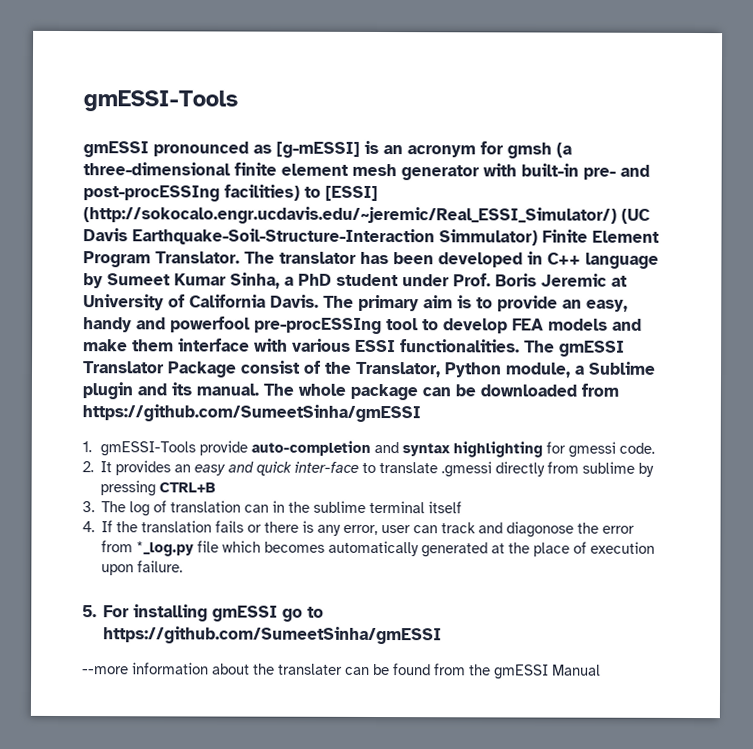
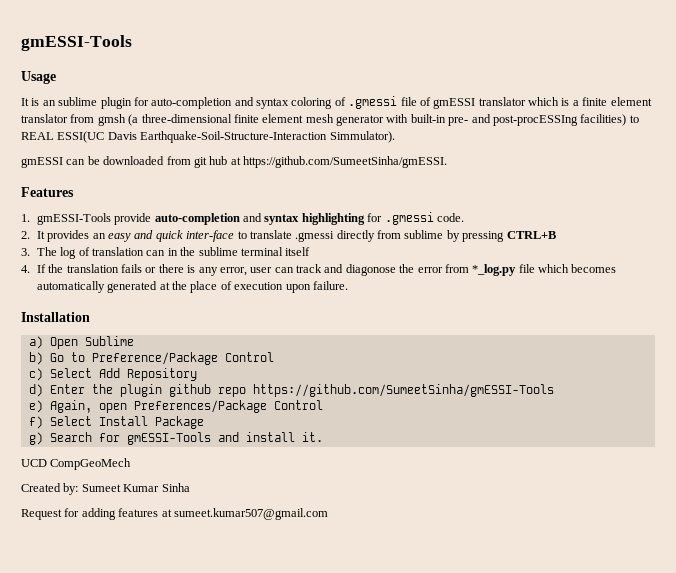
- gmESSI pronounced as [g-mESSI] is an acronym for gmsh (a three-dimensional finite element mesh generator with built-in pre- and post-procESSIng facilities) to [ESSI] (http://sokocalo.engr.ucdavis.edu/~jeremic/Real_ESSI_Simulator/) (UC Davis Earthquake-Soil-Structure-Interaction Simmulator) Finite Element Program Translator. The translator has been developed in C++ language by Sumeet Kumar Sinha, a PhD student under Prof. Boris Jeremic at University of California Davis. The primary aim is to provide an easy, handy and powerfool pre-procESSIng tool to develop FEA models and make them interface with various ESSI functionalities. The gmESSI Translator Package consist of the Translator, Python module, a Sublime plugin and its manual. The whole package can be downloaded from https://github.com/SumeetSinha/gmESSI
+ Usage
+ It is an sublime plugin for auto-completion and syntax coloring of .gmessi file of gmESSI translator which is a finite element translator from gmsh (a three-dimensional finite element mesh generator with built-in pre- and post-procESSIng facilities) to REAL ESSI(UC Davis Earthquake-Soil-Structure-Interaction Simmulator).
+ gmESSI can be downloaded from git hub at https://github.com/SumeetSinha/gmESSI.
+ Features
- 1. gmESSI-Tools provide auto-completion and syntax highlighting for gmessi code.
+ 1. gmESSI-Tools provide auto-completion and syntax highlighting for .gmessi code.
- 5. For installing gmESSI go to https://github.com/SumeetSinha/gmESSI
- --more information about the translater can be found from the gmESSI Manual
+ Installation
+ a) Open Sublime
+ b) Go to Preference/Package Control
+ c) Select Add Repository
+ d) Enter the plugin github repo https://github.com/SumeetSinha/gmESSI-Tools
+ e) Again, open Preferences/Package Control
+ f) Select Install Package
+ g) Search for gmESSI-Tools and install it.
+ UCD CompGeoMech
+ Created by: Sumeet Kumar Sinha
+ Request for adding features at sumeet.kumar507@gmail.com

